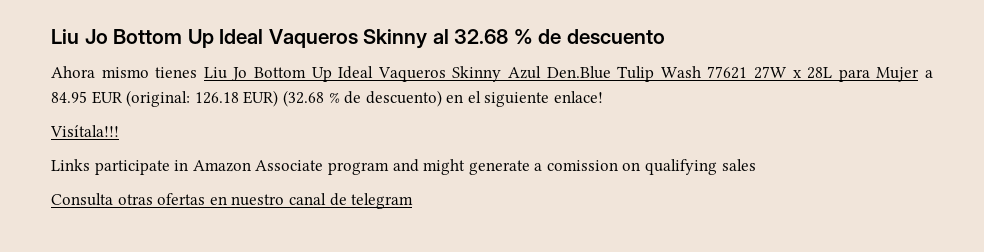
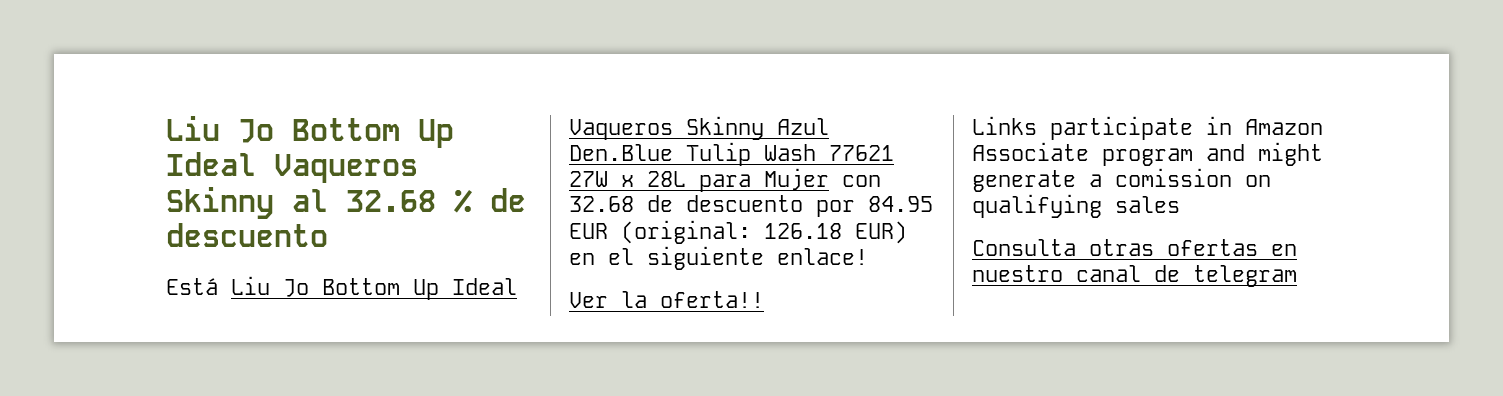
- Ahora mismo tienes Liu Jo Bottom Up Ideal Vaqueros Skinny Azul Den.Blue Tulip Wash 77621 27W x 28L para Mujer a 84.95 EUR (original: 126.18 EUR) (32.68 % de descuento) en el siguiente enlace!
+ Está Liu Jo Bottom Up Ideal Vaqueros Skinny Azul Den.Blue Tulip Wash 77621 27W x 28L para Mujer con 32.68 de descuento por 84.95 EUR (original: 126.18 EUR) en el siguiente enlace!
- Visítala!!!
+ Ver la oferta!!

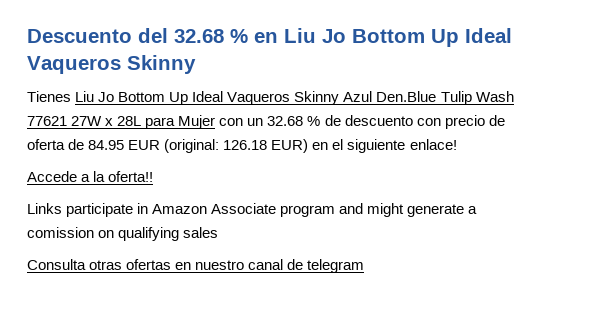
- Liu Jo Bottom Up Ideal Vaqueros Skinny al 32.68 % de descuento
- Está Liu Jo Bottom Up Ideal Vaqueros Skinny Azul Den.Blue Tulip Wash 77621 27W x 28L para Mujer con 32.68 de descuento por 84.95 EUR (original: 126.18 EUR) en el siguiente enlace!
+ Descuento del 32.68 % en Liu Jo Bottom Up Ideal Vaqueros Skinny
+ Tienes Liu Jo Bottom Up Ideal Vaqueros Skinny Azul Den.Blue Tulip Wash 77621 27W x 28L para Mujer con un 32.68 % de descuento con precio de oferta de 84.95 EUR (original: 126.18 EUR) en el siguiente enlace!
- Ver la oferta!!
+ Accede a la oferta!!

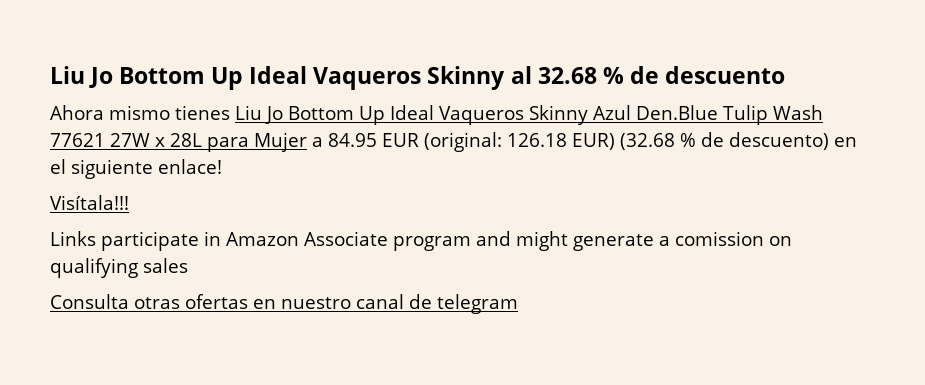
- Descuento del 32.68 % en Liu Jo Bottom Up Ideal Vaqueros Skinny
- Tienes Liu Jo Bottom Up Ideal Vaqueros Skinny Azul Den.Blue Tulip Wash 77621 27W x 28L para Mujer con un 32.68 % de descuento con precio de oferta de 84.95 EUR (original: 126.18 EUR) en el siguiente enlace!
+ Liu Jo Bottom Up Ideal Vaqueros Skinny al 32.68 % de descuento
+ Ahora mismo tienes Liu Jo Bottom Up Ideal Vaqueros Skinny Azul Den.Blue Tulip Wash 77621 27W x 28L para Mujer a 84.95 EUR (original: 126.18 EUR) (32.68 % de descuento) en el siguiente enlace!
- Accede a la oferta!!
+ Visítala!!!

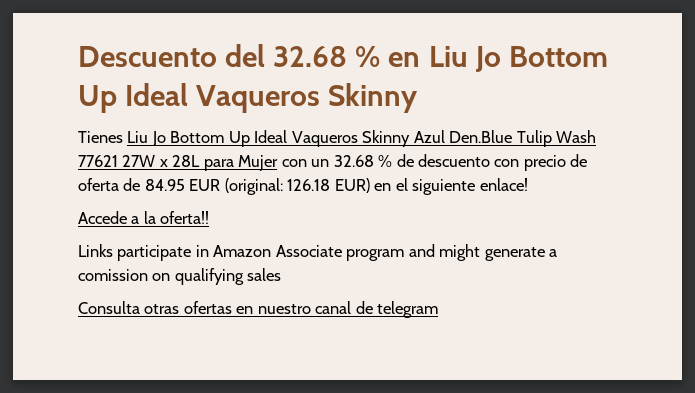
- Liu Jo Bottom Up Ideal Vaqueros Skinny al 32.68 % de descuento
- Ahora mismo tienes Liu Jo Bottom Up Ideal Vaqueros Skinny Azul Den.Blue Tulip Wash 77621 27W x 28L para Mujer a 84.95 EUR (original: 126.18 EUR) (32.68 % de descuento) en el siguiente enlace!
+ Descuento del 32.68 % en Liu Jo Bottom Up Ideal Vaqueros Skinny
+ Tienes Liu Jo Bottom Up Ideal Vaqueros Skinny Azul Den.Blue Tulip Wash 77621 27W x 28L para Mujer con un 32.68 % de descuento con precio de oferta de 84.95 EUR (original: 126.18 EUR) en el siguiente enlace!
- Visítala!!!
+ Accede a la oferta!!

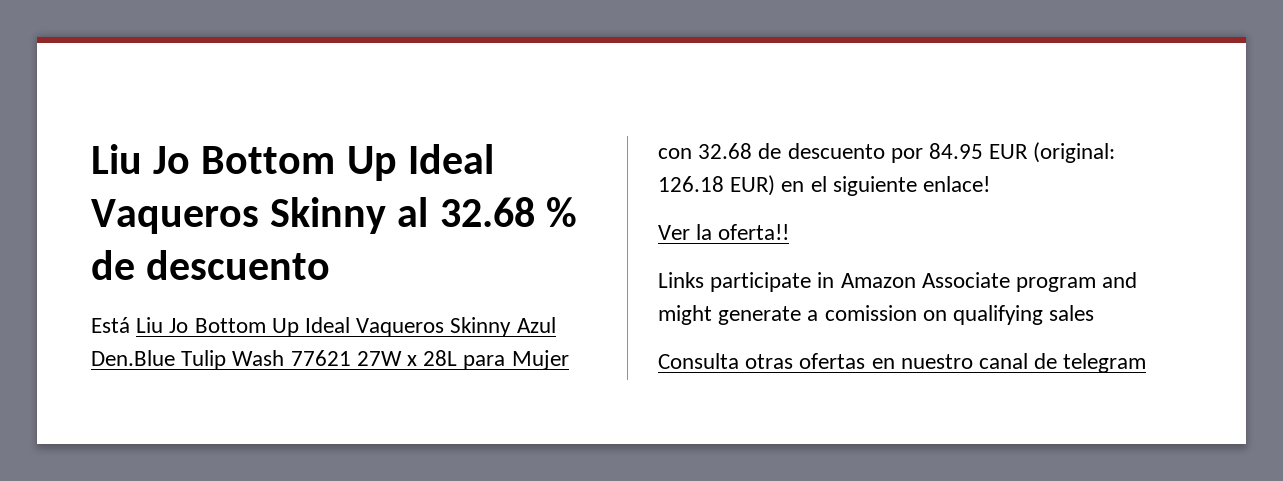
- Descuento del 32.68 % en Liu Jo Bottom Up Ideal Vaqueros Skinny
- Tienes Liu Jo Bottom Up Ideal Vaqueros Skinny Azul Den.Blue Tulip Wash 77621 27W x 28L para Mujer con un 32.68 % de descuento con precio de oferta de 84.95 EUR (original: 126.18 EUR) en el siguiente enlace!
+ Liu Jo Bottom Up Ideal Vaqueros Skinny al 32.68 % de descuento
+ Está Liu Jo Bottom Up Ideal Vaqueros Skinny Azul Den.Blue Tulip Wash 77621 27W x 28L para Mujer con 32.68 de descuento por 84.95 EUR (original: 126.18 EUR) en el siguiente enlace!
- Accede a la oferta!!
+ Ver la oferta!!

